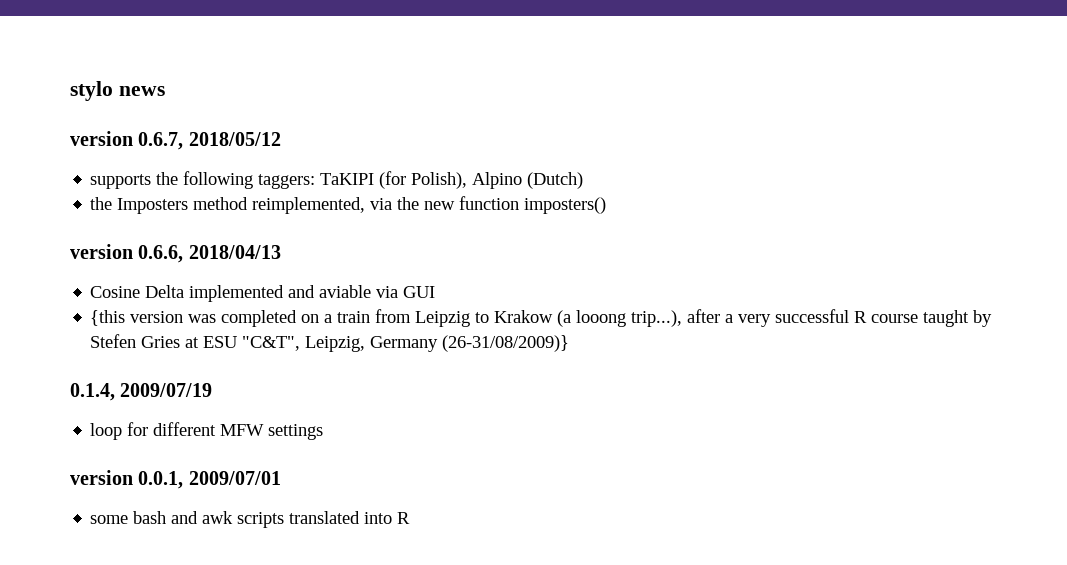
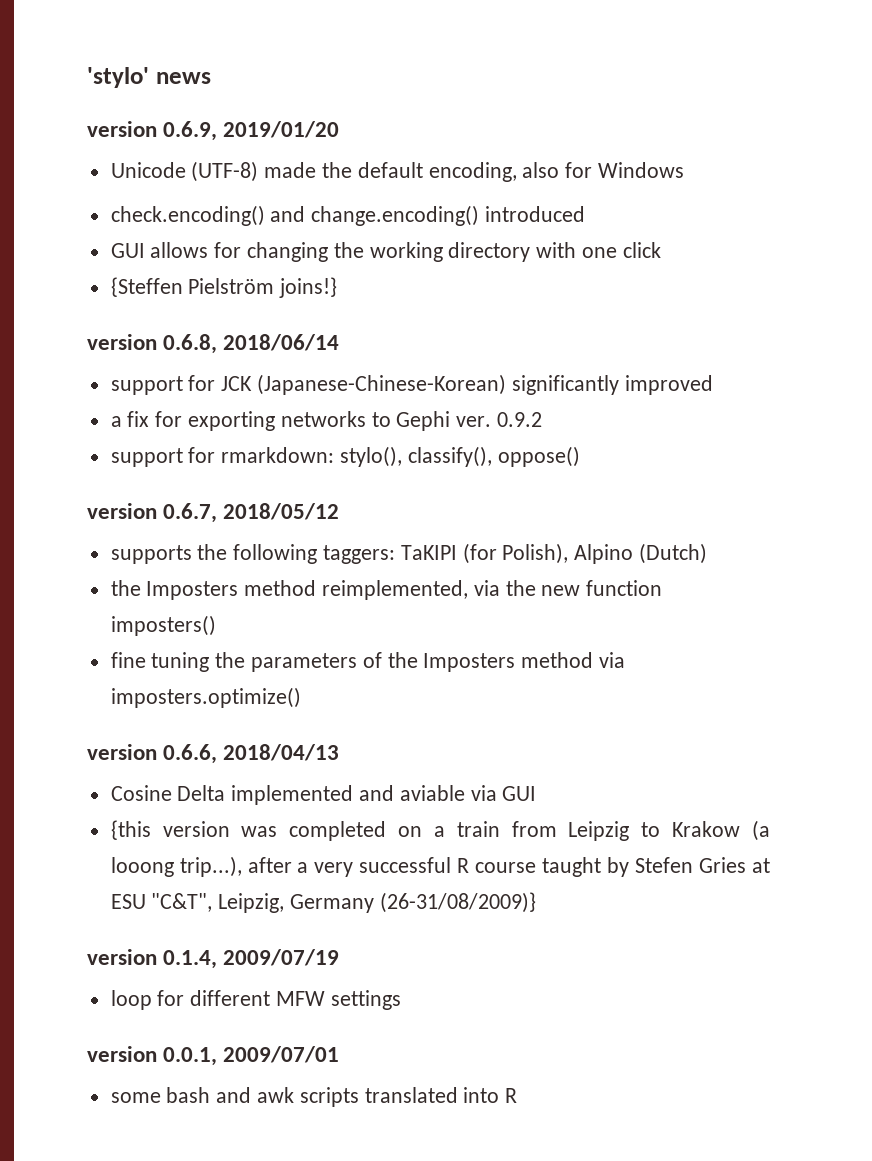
- stylo news
+ 'stylo' news
+ version 0.6.9, 2019/01/20
+ Unicode (UTF-8) made the default encoding, also for Windows
+ check.encoding() and change.encoding() introduced
+ GUI allows for changing the working directory with one click
+ {Steffen Pielström joins!}
+ version 0.6.8, 2018/06/14
+ support for JCK (Japanese-Chinese-Korean) significantly improved
+ a fix for exporting networks to Gephi ver. 0.9.2
+ support for rmarkdown: stylo(), classify(), oppose()
+ fine tuning the parameters of the Imposters method via imposters.optimize()
- 0.1.4, 2009/07/19
+ version 0.1.4, 2009/07/19

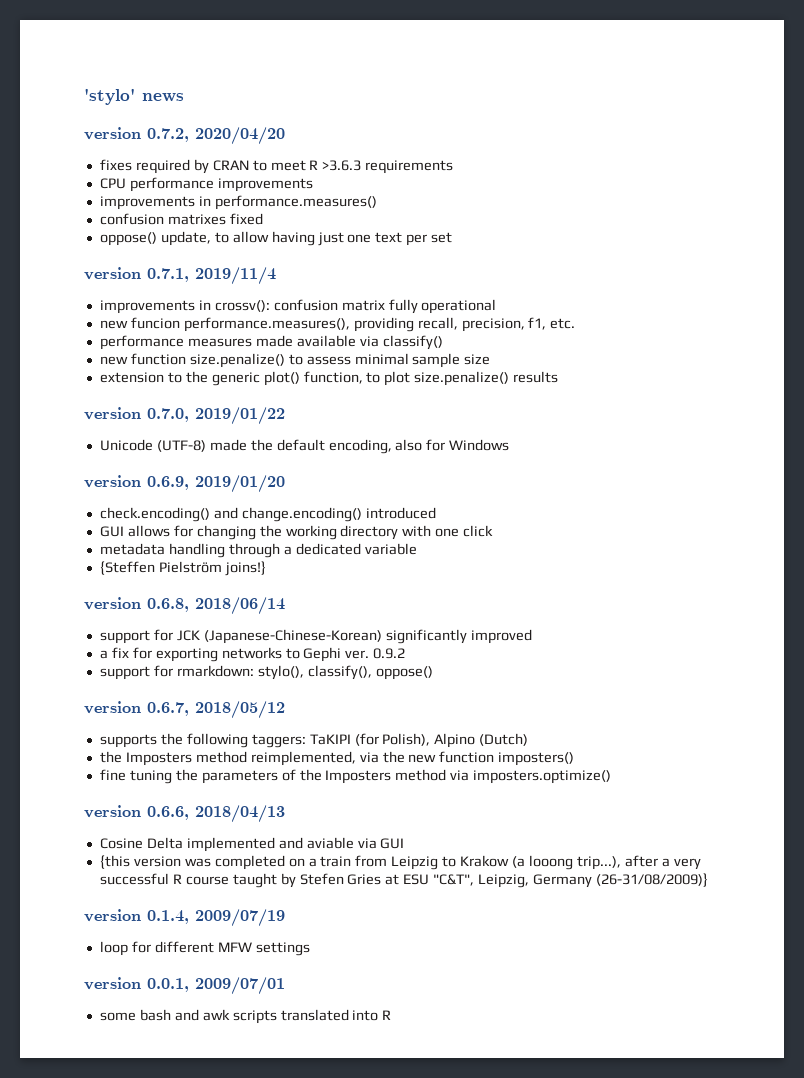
- version 0.6.9, 2019/01/20
+ version 0.7.2, 2020/04/20
+ fixes required by CRAN to meet R >3.6.3 requirements
+ CPU performance improvements
+ improvements in performance.measures()
+ confusion matrixes fixed
+ oppose() update, to allow having just one text per set
+ version 0.7.1, 2019/11/4
+ improvements in crossv(): confusion matrix fully operational
+ new funcion performance.measures(), providing recall, precision, f1, etc.
+ performance measures made available via classify()
+ new function size.penalize() to assess minimal sample size
+ extension to the generic plot() function, to plot size.penalize() results
+ version 0.7.0, 2019/01/22
+ version 0.6.9, 2019/01/20
+ metadata handling through a dedicated variable

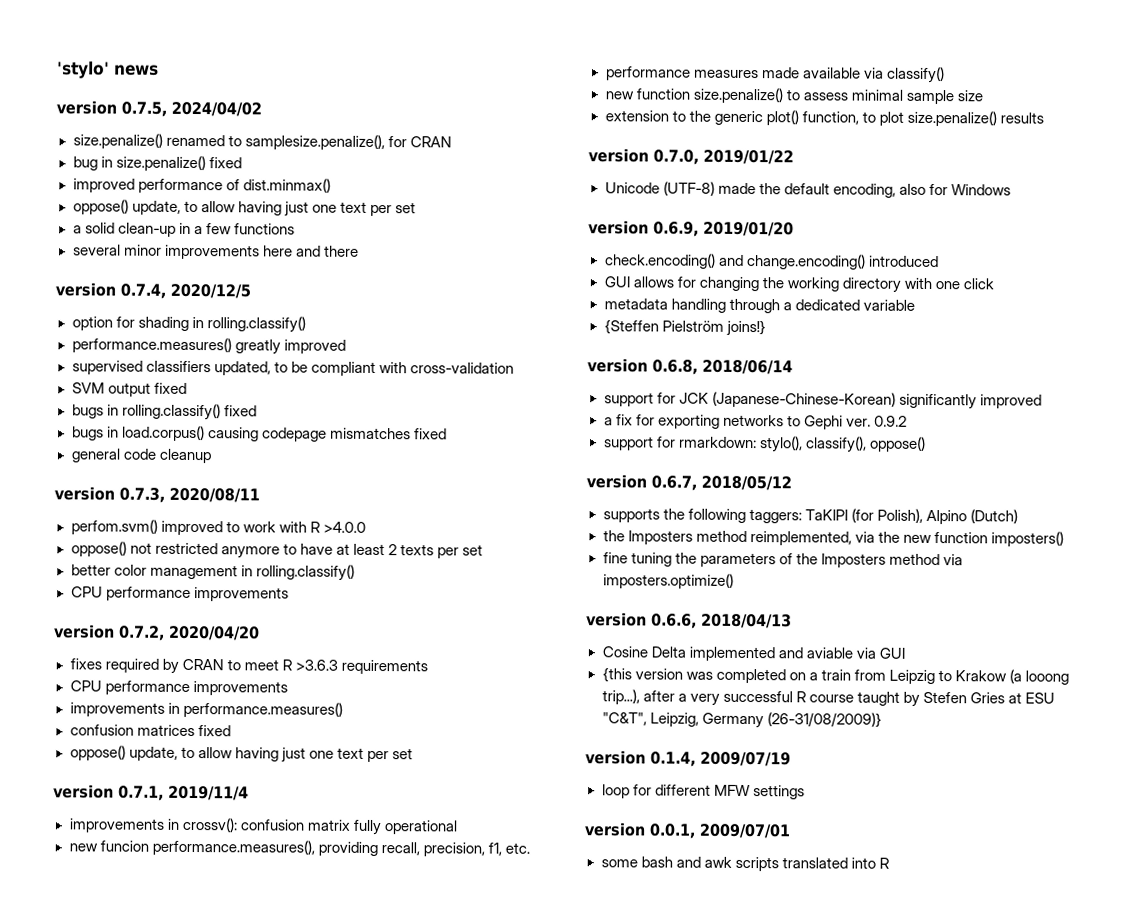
+ version 0.7.5, 2024/04/02
+ size.penalize() renamed to samplesize.penalize(), for CRAN
+ bug in size.penalize() fixed
+ improved performance of dist.minmax()
+ oppose() update, to allow having just one text per set
+ a solid clean-up in a few functions
+ several minor improvements here and there
+ version 0.7.4, 2020/12/5
+ option for shading in rolling.classify()
+ performance.measures() greatly improved
+ supervised classifiers updated, to be compliant with cross-validation
+ SVM output fixed
+ bugs in rolling.classify() fixed
+ bugs in load.corpus() causing codepage mismatches fixed
+ general code cleanup
+ version 0.7.3, 2020/08/11
+ perfom.svm() improved to work with R >4.0.0
+ oppose() not restricted anymore to have at least 2 texts per set
+ better color management in rolling.classify()
+ CPU performance improvements
- confusion matrixes fixed
+ confusion matrices fixed

